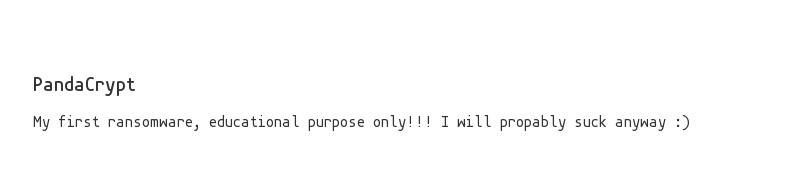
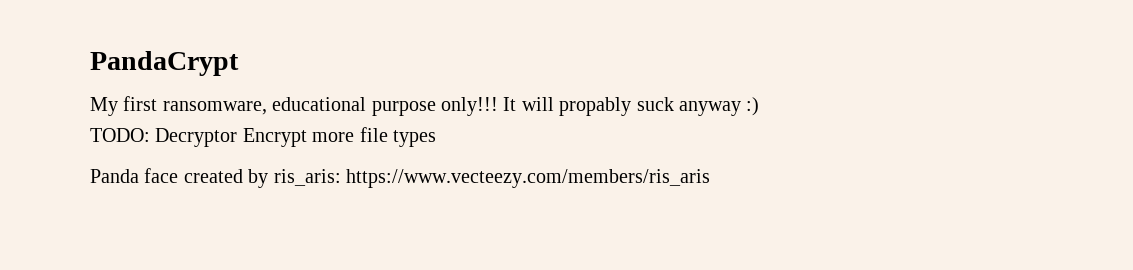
- I will propably suck anyway :)
+ It will propably suck anyway :)
+ TODO: Decryptor Encrypt more file types
+ Panda face created by ris_aris: https://www.vecteezy.com/members/ris_aris

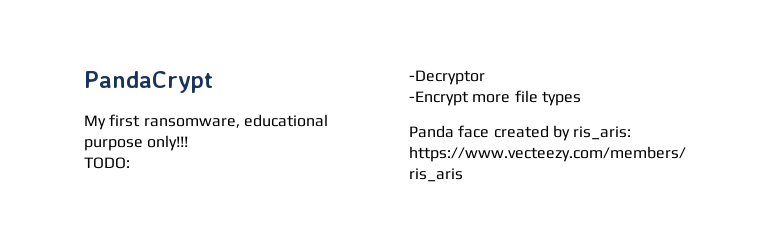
- It will propably suck anyway :)
- TODO: Decryptor Encrypt more file types
+ TODO:
+ -Decryptor
+ -Encrypt more file types

